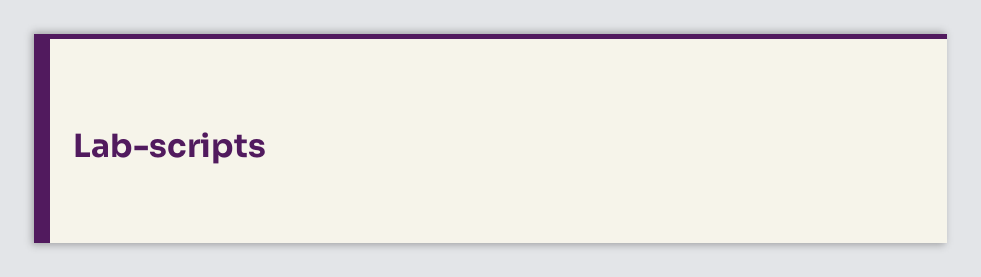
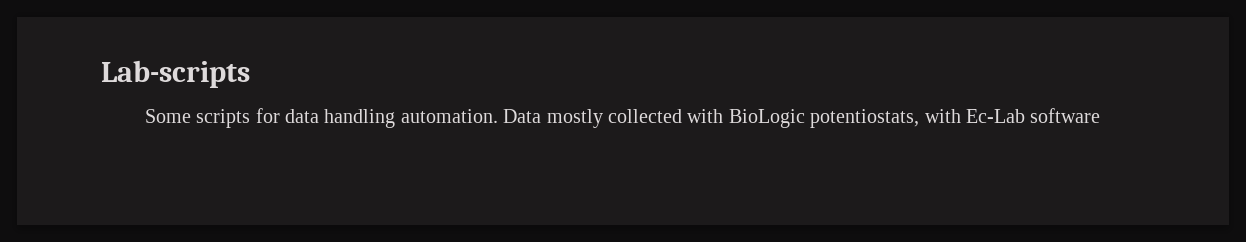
+ Some scripts for data handling automation. Data mostly collected with BioLogic potentiostats, with Ec-Lab software

